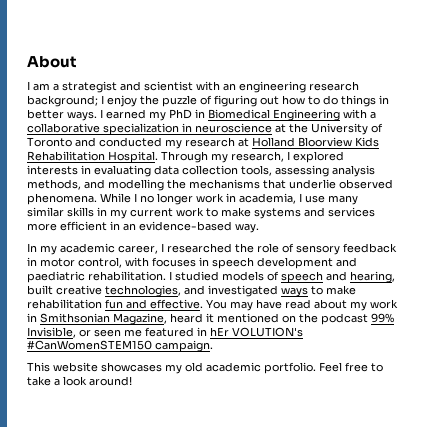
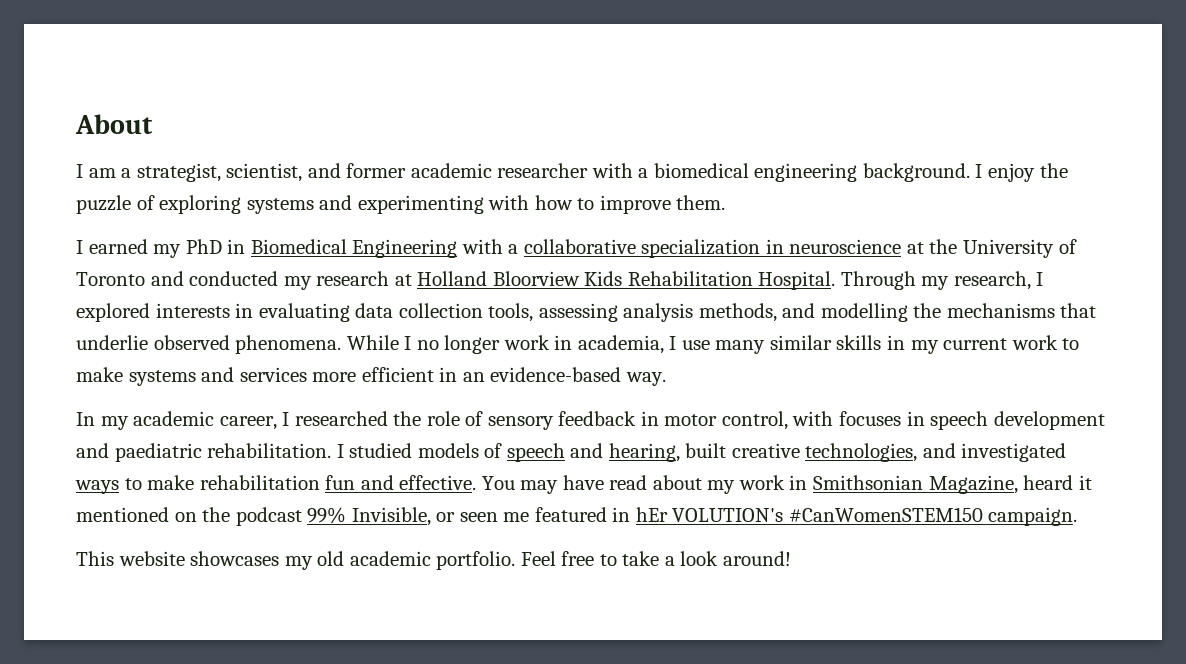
- I am a strategist and scientist with an engineering research background; I enjoy the puzzle of figuring out how to do things in better ways. I earned my PhD in Biomedical Engineering with a collaborative specialization in neuroscience at the University of Toronto and conducted my research at Holland Bloorview Kids Rehabilitation Hospital.
+ I am a strategist, scientist, and former academic researcher with a biomedical engineering background. I enjoy the puzzle of exploring systems and experimenting with how to improve them.
+ I earned my PhD in Biomedical Engineering with a collaborative specialization in neuroscience at the University of Toronto and conducted my research at Holland Bloorview Kids Rehabilitation Hospital.

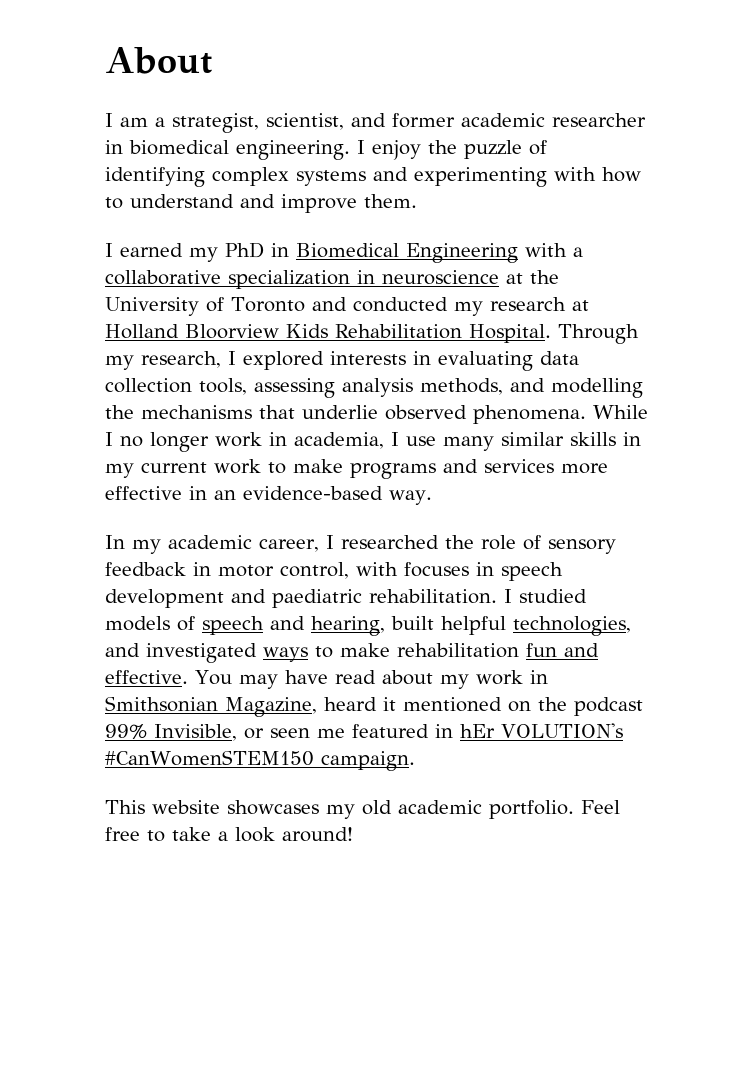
- I am a strategist, scientist, and former academic researcher with a biomedical engineering background.
+ I am a strategist, scientist, and former academic researcher in biomedical engineering.
- I enjoy the puzzle of exploring systems and experimenting with how to improve them.
+ I enjoy the puzzle of identifying complex systems and experimenting with how to understand and improve them.
- While I no longer work in academia, I use many similar skills in my current work to make systems and services more efficient in an evidence-based way.
+ While I no longer work in academia, I use many similar skills in my current work to make programs and services more effective in an evidence-based way.
- I studied models of speech and hearing, built creative technologies, and investigated ways to make rehabilitation fun and effective.
+ I studied models of speech and hearing, built helpful technologies, and investigated ways to make rehabilitation fun and effective.

